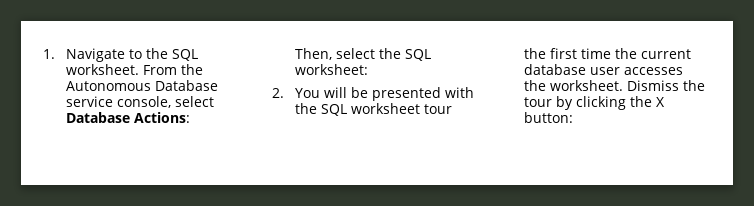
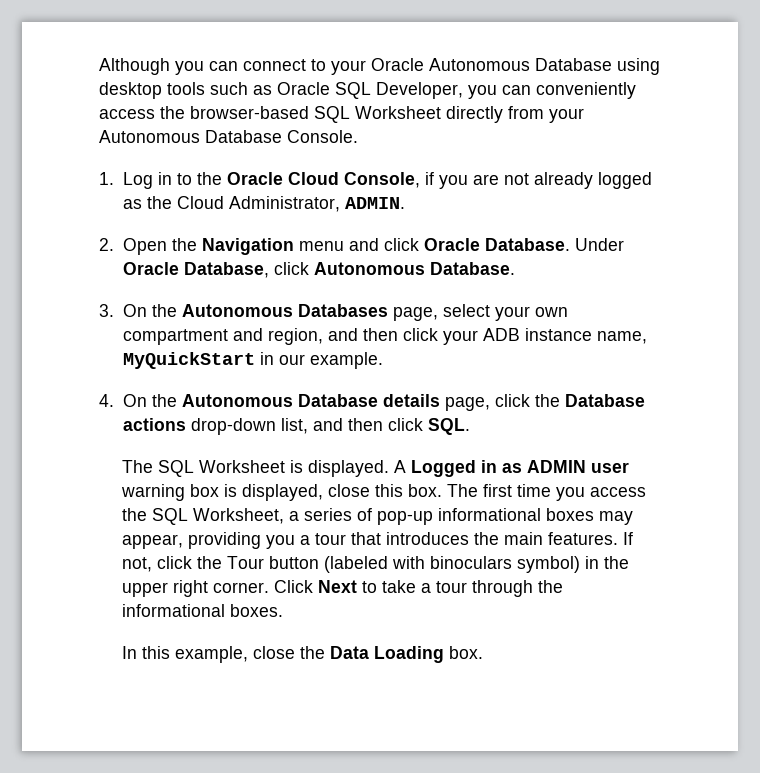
- 1. Navigate to the SQL worksheet. From the Autonomous Database service console, select Database Actions:
- Then, select the SQL worksheet:
- 2. You will be presented with the SQL worksheet tour the first time the current database user accesses the worksheet. Dismiss the tour by clicking the X button:
+ Although you can connect to your Oracle Autonomous Database using desktop tools such as Oracle SQL Developer, you can conveniently access the browser-based SQL Worksheet directly from your Autonomous Database Console.
+ 1. Log in to the Oracle Cloud Console, if you are not already logged as the Cloud Administrator, ADMIN.
+ 2. Open the Navigation menu and click Oracle Database. Under Oracle Database, click Autonomous Database.
+ 3. On the Autonomous Databases page, select your own compartment and region, and then click your ADB instance name, MyQuickStart in our example.
+ 4. On the Autonomous Database details page, click the Database actions drop-down list, and then click SQL.
+ The SQL Worksheet is displayed. A Logged in as ADMIN user warning box is displayed, close this box. The first time you access the SQL Worksheet, a series of pop-up informational boxes may appear, providing you a tour that introduces the main features. If not, click the Tour button (labeled with binoculars symbol) in the upper right corner. Click Next to take a tour through the informational boxes.
+ In this example, close the Data Loading box.

